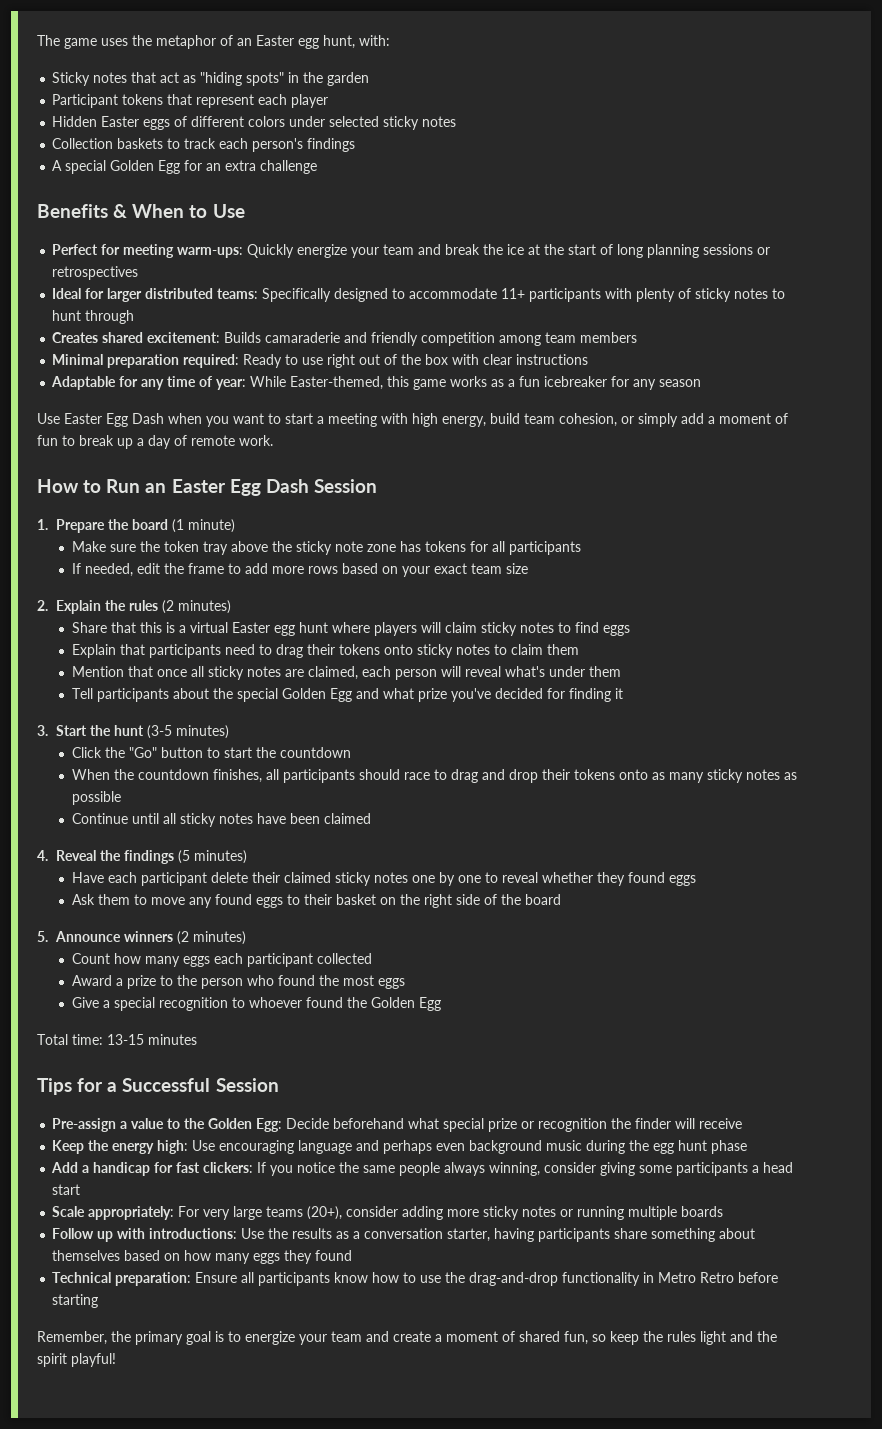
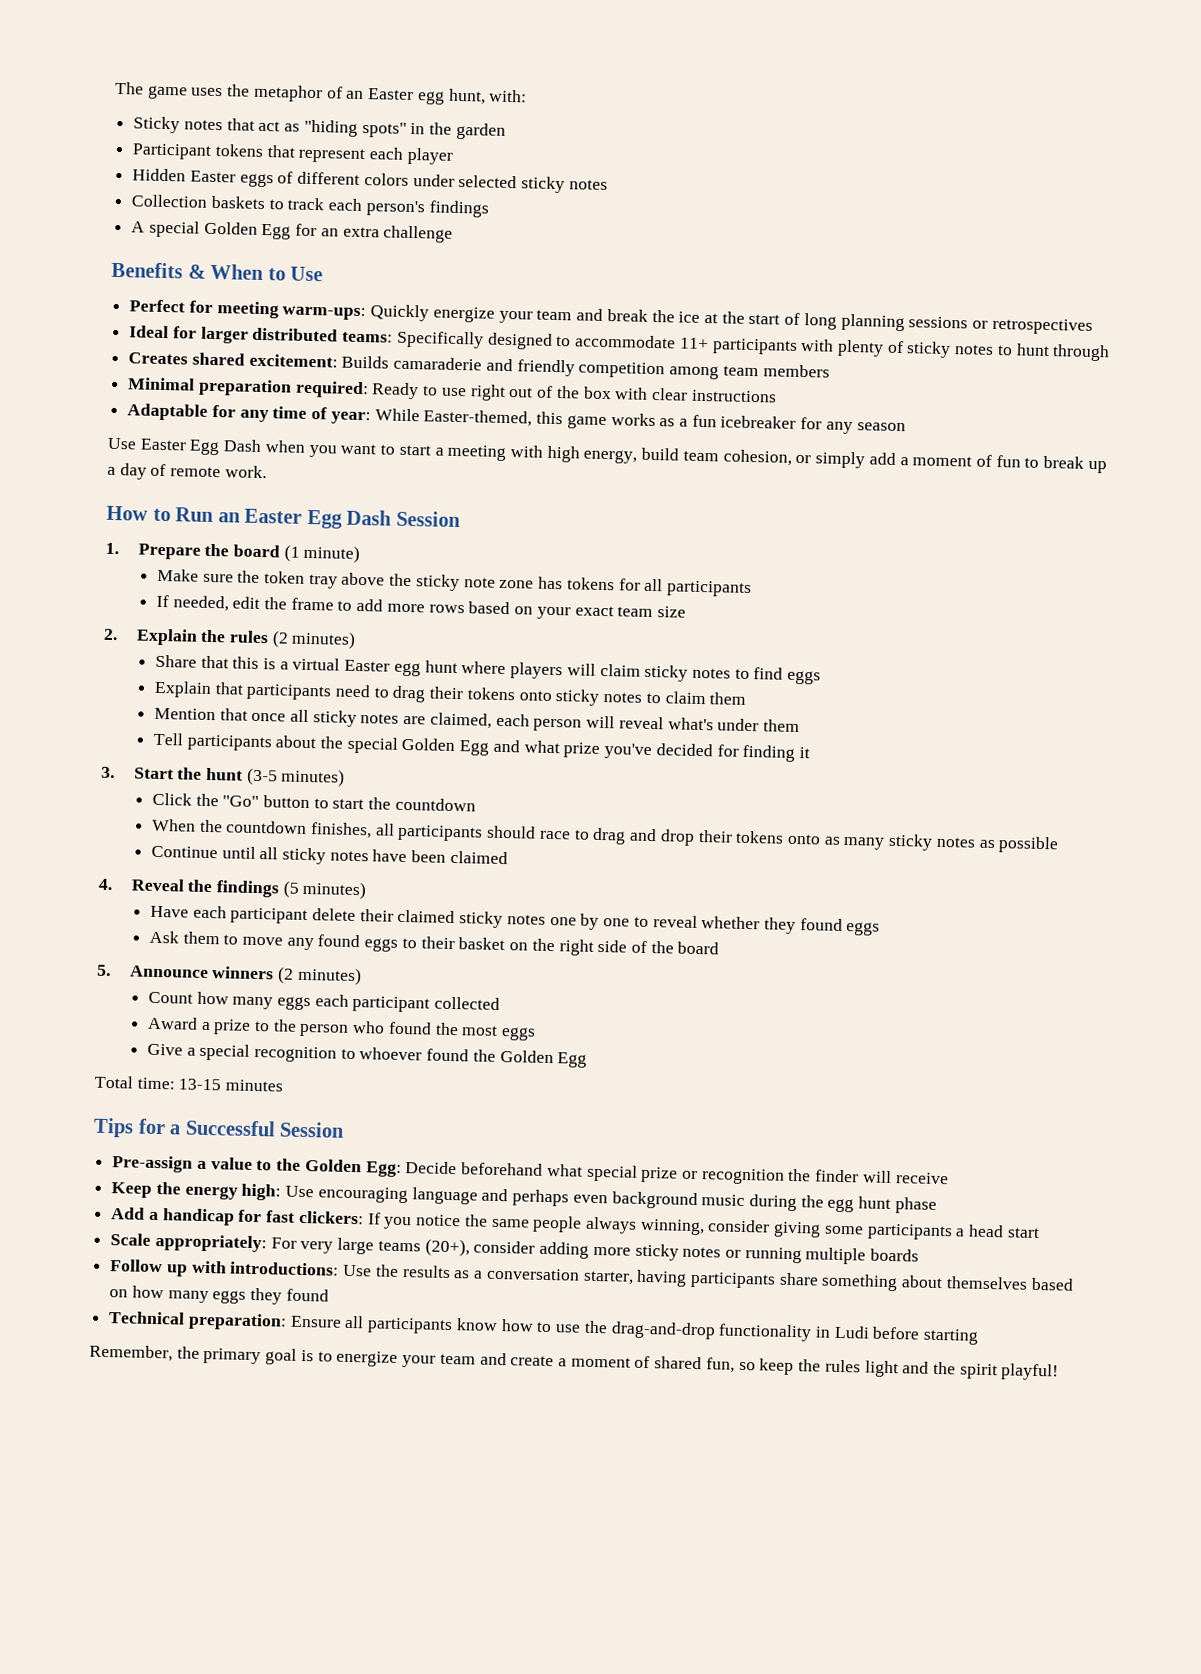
- Technical preparation: Ensure all participants know how to use the drag-and-drop functionality in Metro Retro before starting
+ Technical preparation: Ensure all participants know how to use the drag-and-drop functionality in Ludi before starting

